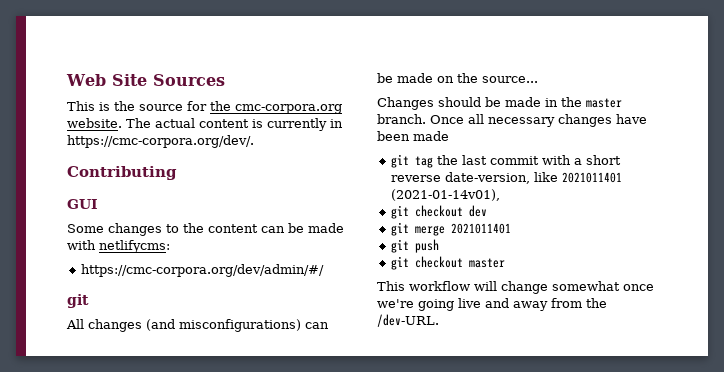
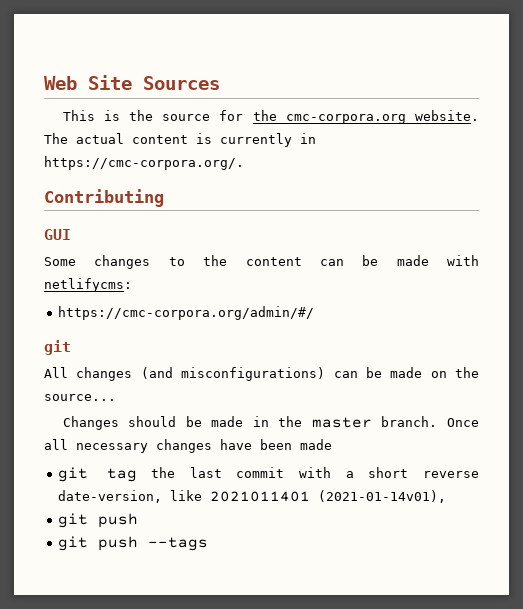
- The actual content is currently in https://cmc-corpora.org/dev/.
+ The actual content is currently in https://cmc-corpora.org/.
- https://cmc-corpora.org/dev/admin/#/
+ https://cmc-corpora.org/admin/#/
  git tag the last commit with a short reverse date-version, like 2021011401 (2021-01-14v01),
- git checkout dev
- git merge 2021011401
  git push
- git checkout master
- This workflow will change somewhat once we're going live and away from the /dev-URL.
+ git push --tags

